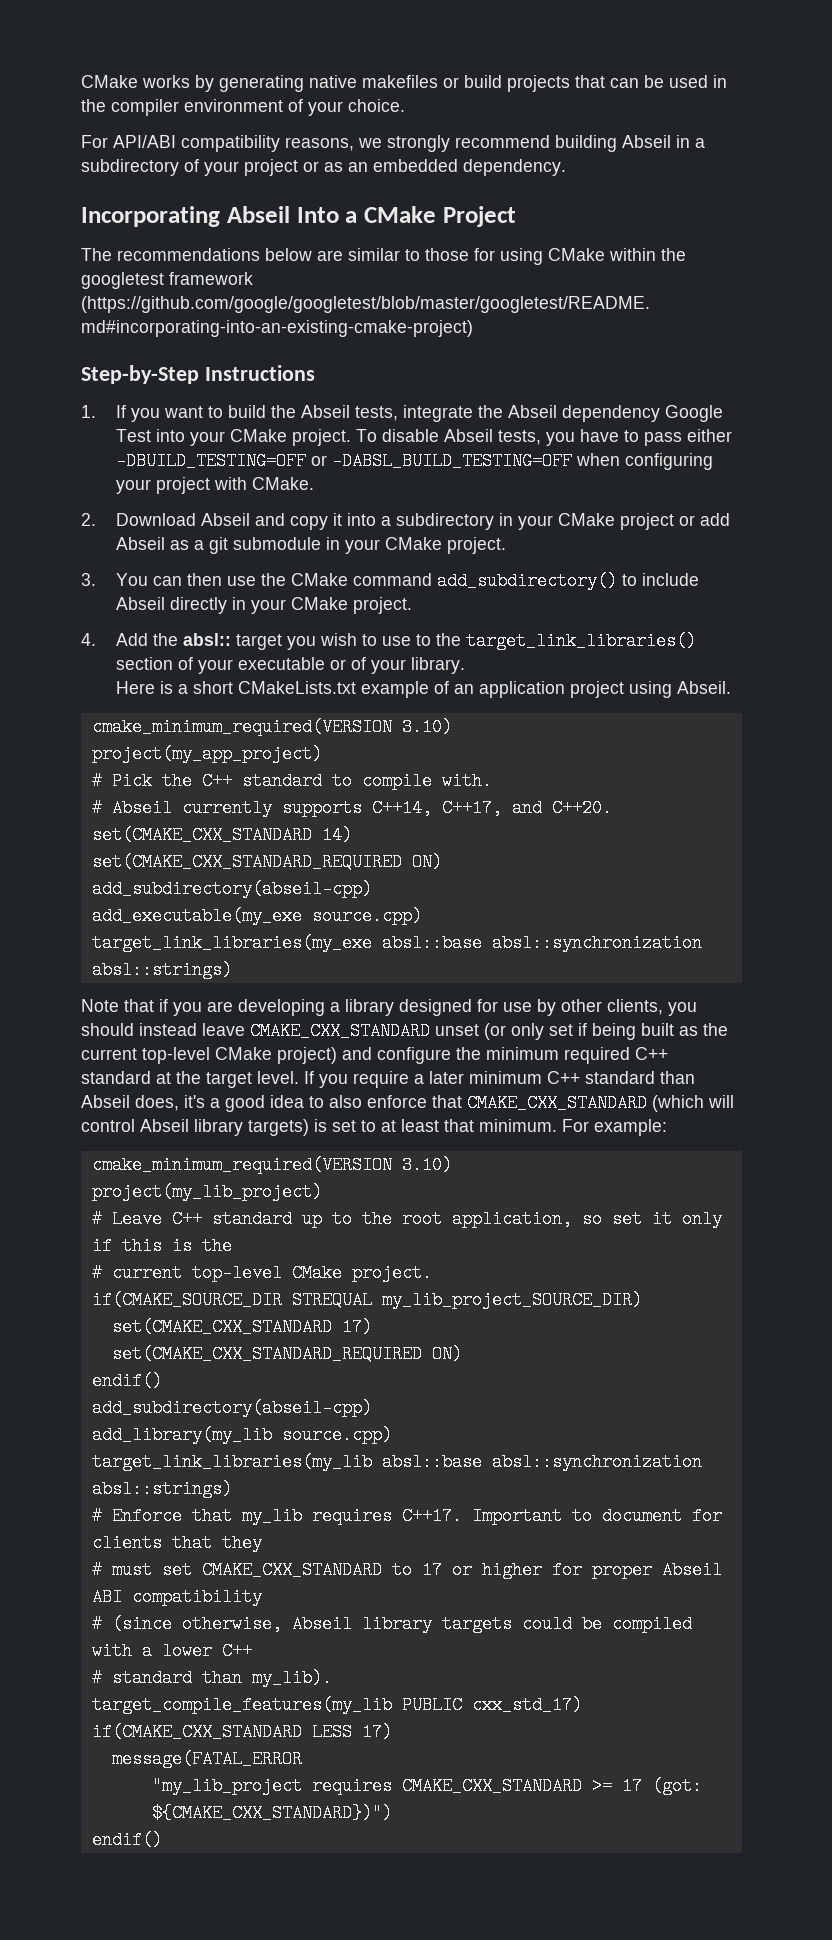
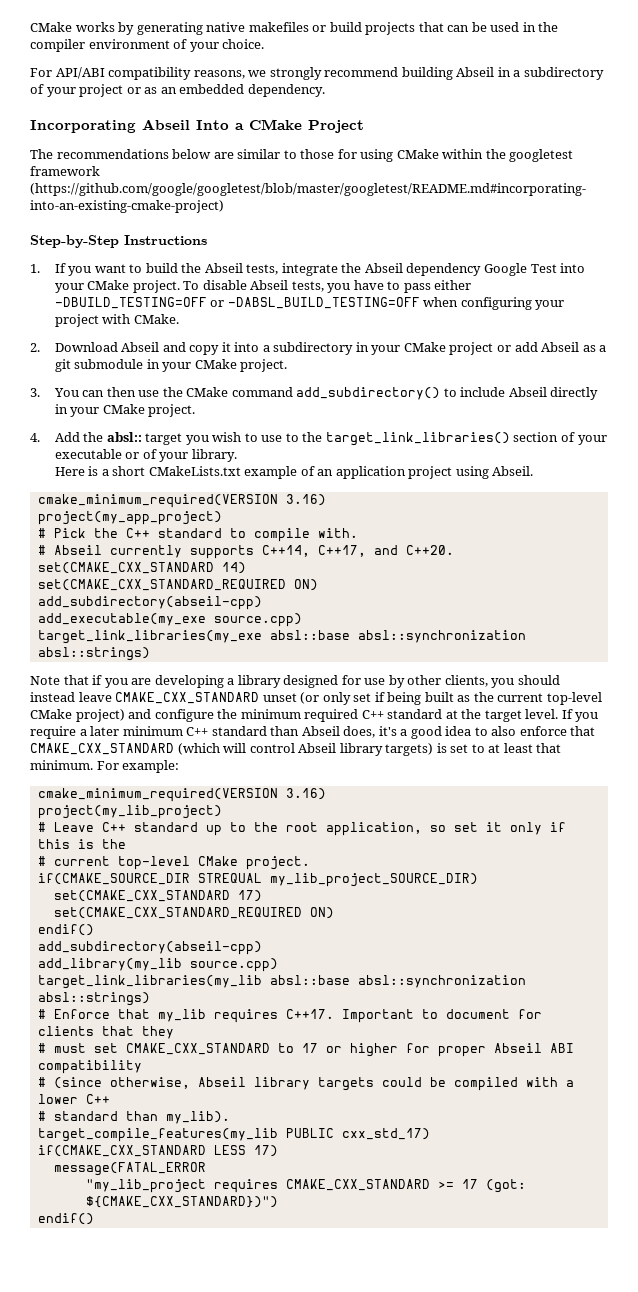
  Here is a short CMakeLists.txt example of an application project using Abseil.
- cmake_minimum_required(VERSION 3.10)
+ cmake_minimum_required(VERSION 3.16)
  For example:
- cmake_minimum_required(VERSION 3.10)
+ cmake_minimum_required(VERSION 3.16)

